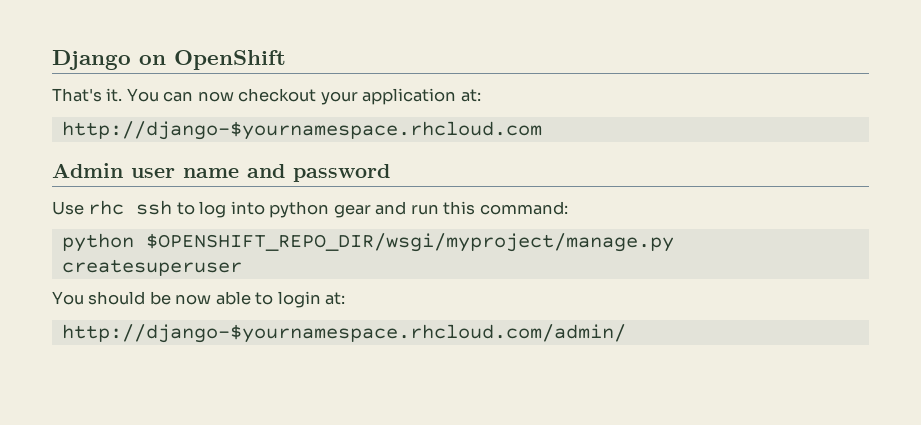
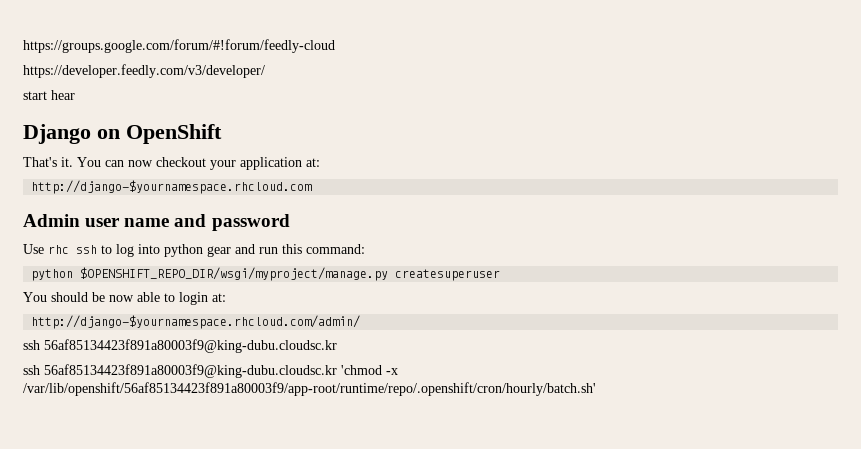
+ https://groups.google.com/forum/#!forum/feedly-cloud
+ https://developer.feedly.com/v3/developer/
+ start hear
  http://django-$yournamespace.rhcloud.com/admin/
+ ssh 56af85134423f891a80003f9@king-dubu.cloudsc.kr
+ ssh 56af85134423f891a80003f9@king-dubu.cloudsc.kr 'chmod -x /var/lib/openshift/56af85134423f891a80003f9/app-root/runtime/repo/.openshift/cron/hourly/batch.sh'

